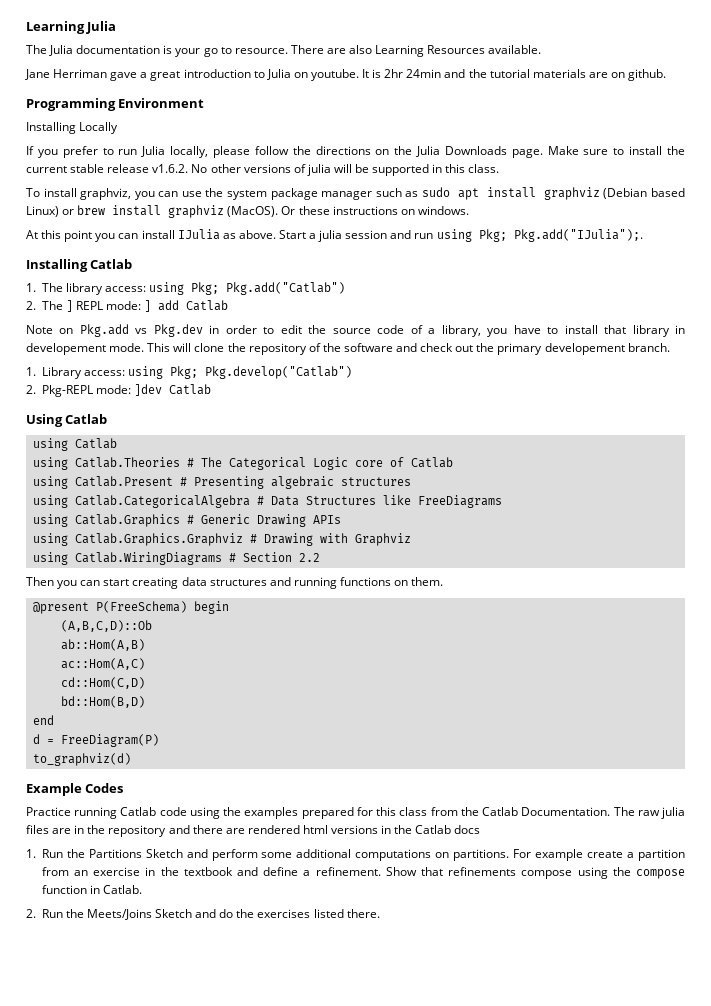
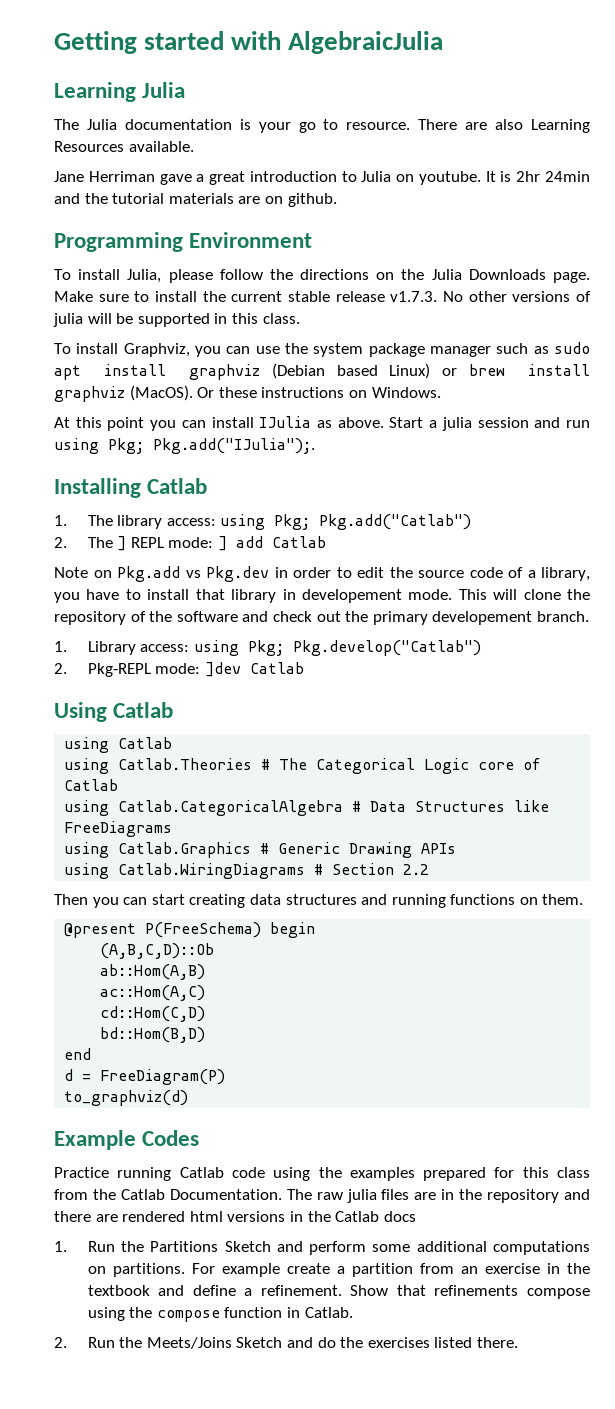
+ Getting started with AlgebraicJulia
- Installing Locally
- If you prefer to run Julia locally, please follow the directions on the Julia Downloads page.
+ To install Julia, please follow the directions on the Julia Downloads page.
- Make sure to install the current stable release v1.6.2. No other versions of julia will be supported in this class.
+ Make sure to install the current stable release v1.7.3. No other versions of julia will be supported in this class.
- To install graphviz, you can use the system package manager such as sudo apt install graphviz (Debian based Linux) or brew install graphviz (MacOS).
+ To install Graphviz, you can use the system package manager such as sudo apt install graphviz (Debian based Linux) or brew install graphviz (MacOS).
- Or these instructions on windows.
+ Or these instructions on Windows.
- using Catlab.Present # Presenting algebraic structures
- using Catlab.Graphics.Graphviz # Drawing with Graphviz

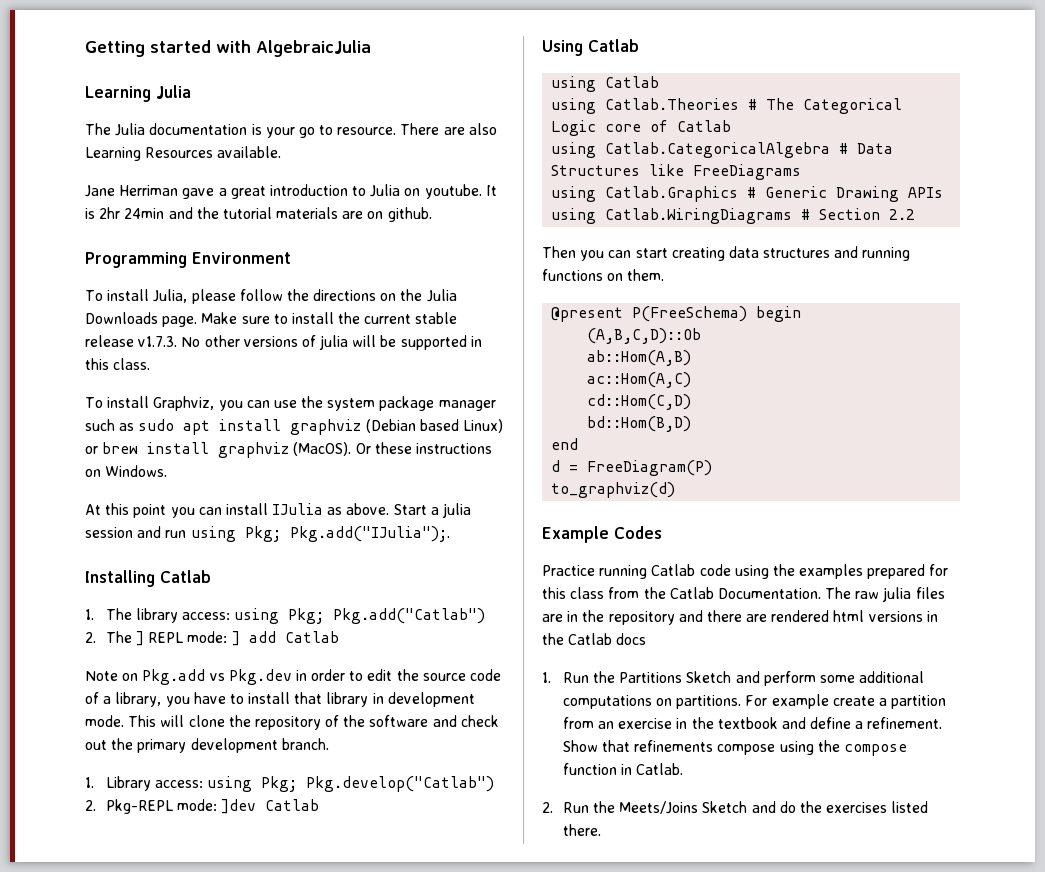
- Note on Pkg.add vs Pkg.dev in order to edit the source code of a library, you have to install that library in developement mode.
+ Note on Pkg.add vs Pkg.dev in order to edit the source code of a library, you have to install that library in development mode.
- This will clone the repository of the software and check out the primary developement branch.
+ This will clone the repository of the software and check out the primary development branch.

